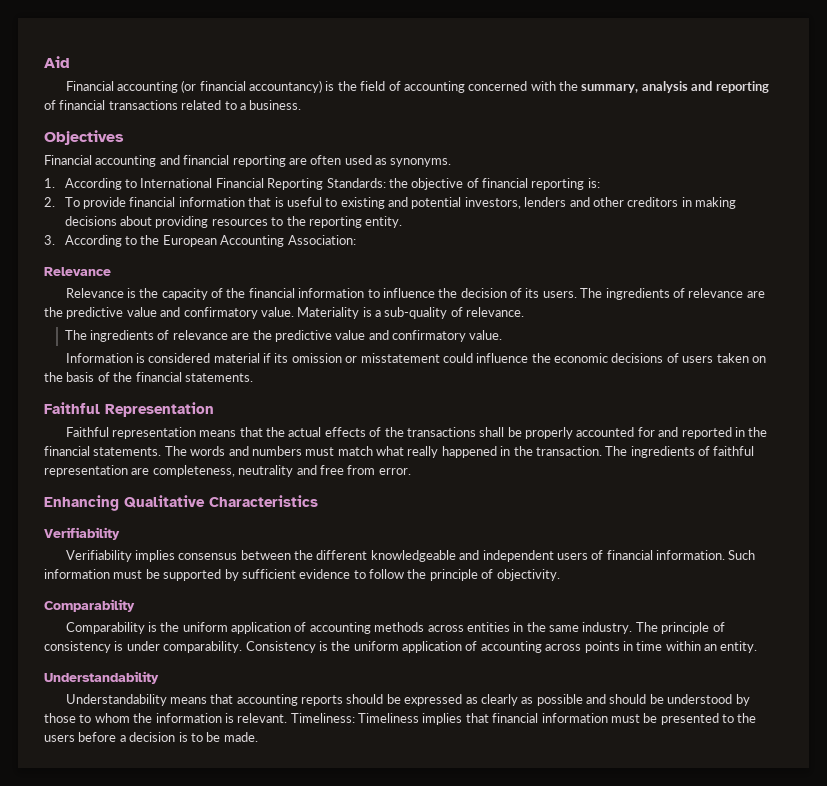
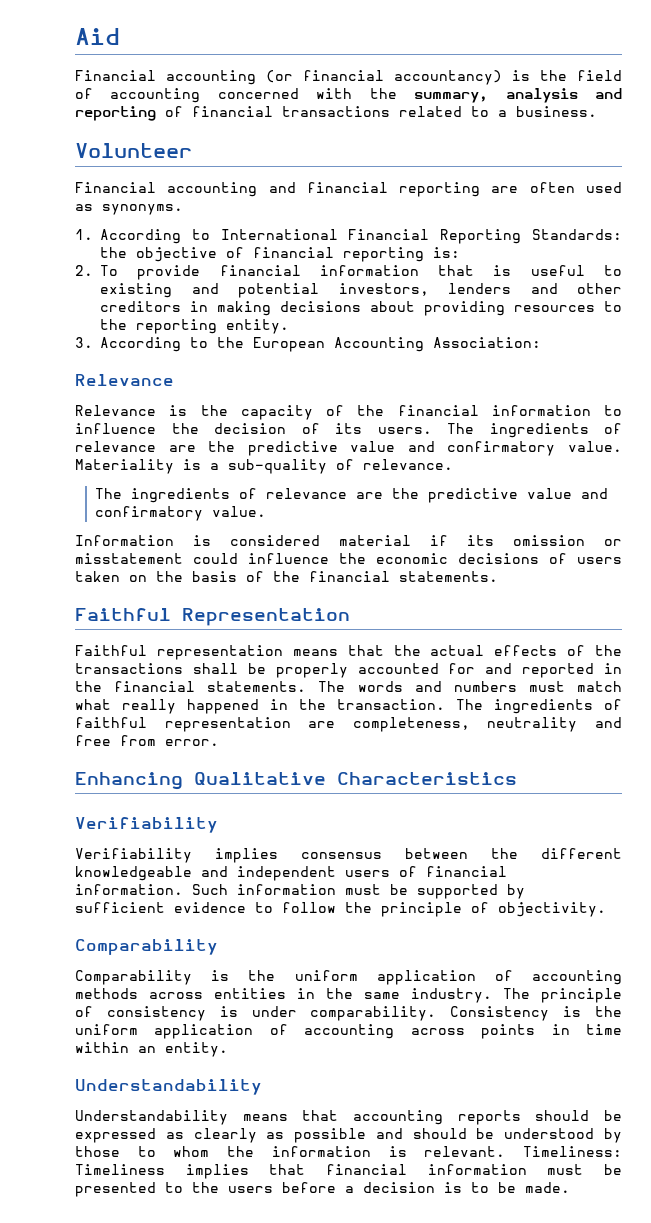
- Objectives
+ Volunteer

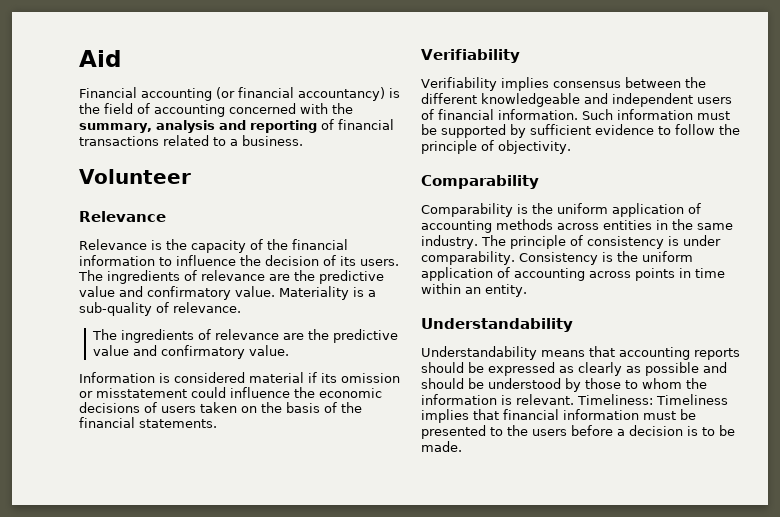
- Financial accounting and financial reporting are often used as synonyms.
- 1. According to International Financial Reporting Standards: the objective of financial reporting is:
- 2. To provide financial information that is useful to existing and potential investors, lenders and other creditors in making decisions about providing resources to the reporting entity.
- 3. According to the European Accounting Association:
- Faithful Representation
- Faithful representation means that the actual effects of the transactions shall be properly accounted for and reported in the financial statements. The words and numbers must match what really happened in the transaction. The ingredients of faithful representation are completeness, neutrality and free from error.
- Enhancing Qualitative Characteristics

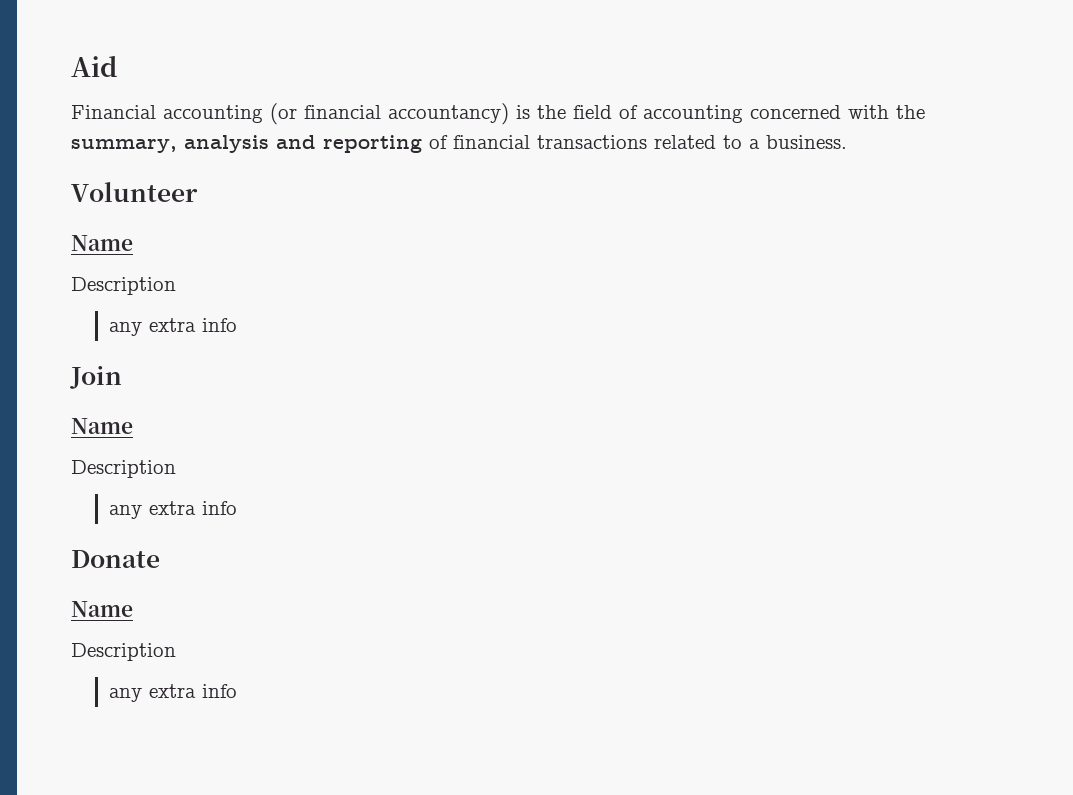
  Volunteer
- Relevance
- Relevance is the capacity of the financial information to influence the decision of its users. The ingredients of relevance are the predictive value and confirmatory value. Materiality is a sub-quality of relevance.
- The ingredients of relevance are the predictive value and confirmatory value.
- Information is considered material if its omission or misstatement could influence the economic decisions of users taken on the basis of the financial statements.
- Verifiability
- Verifiability implies consensus between the different knowledgeable and independent users of financial information. Such information must be supported by sufficient evidence to follow the principle of objectivity.
- Comparability
- Comparability is the uniform application of accounting methods across entities in the same industry. The principle of consistency is under comparability. Consistency is the uniform application of accounting across points in time within an entity.
- Understandability
- Understandability means that accounting reports should be expressed as clearly as possible and should be understood by those to whom the information is relevant. Timeliness: Timeliness implies that financial information must be presented to the users before a decision is to be made.
+ Name
+ Description
+ any extra info
+ Join
+ Name
+ Description
+ any extra info
+ Donate
+ Name
+ Description
+ any extra info

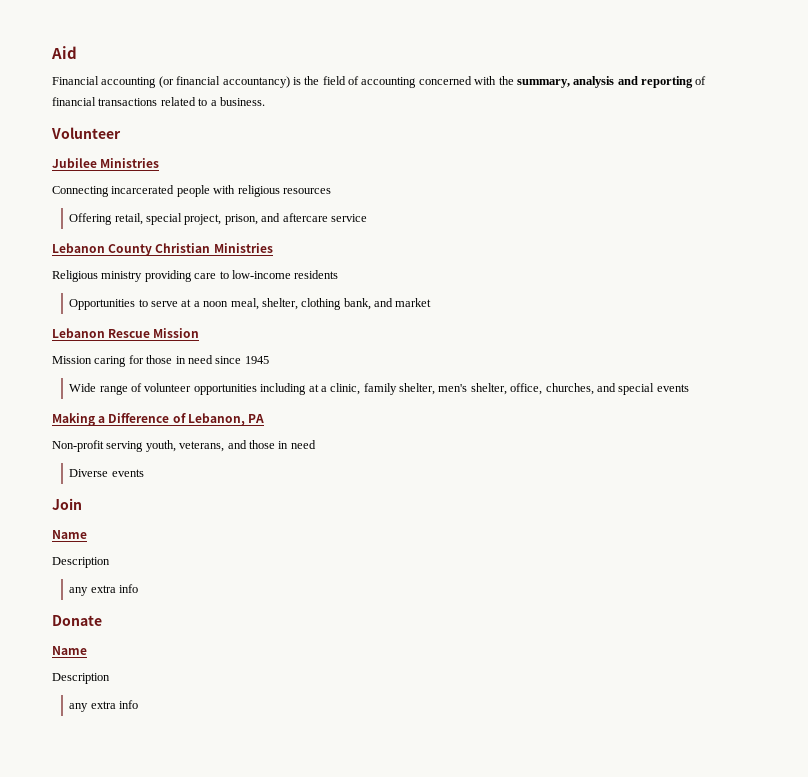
  Volunteer
- Name
- Description
- any extra info
+ Jubilee Ministries
+ Connecting incarcerated people with religious resources
+ Offering retail, special project, prison, and aftercare service
+ Lebanon County Christian Ministries
+ Religious ministry providing care to low-income residents
+ Opportunities to serve at a noon meal, shelter, clothing bank, and market
+ Lebanon Rescue Mission
+ Mission caring for those in need since 1945
+ Wide range of volunteer opportunities including at a clinic, family shelter, men's shelter, office, churches, and special events
+ Making a Difference of Lebanon, PA
+ Non-profit serving youth, veterans, and those in need
+ Diverse events

